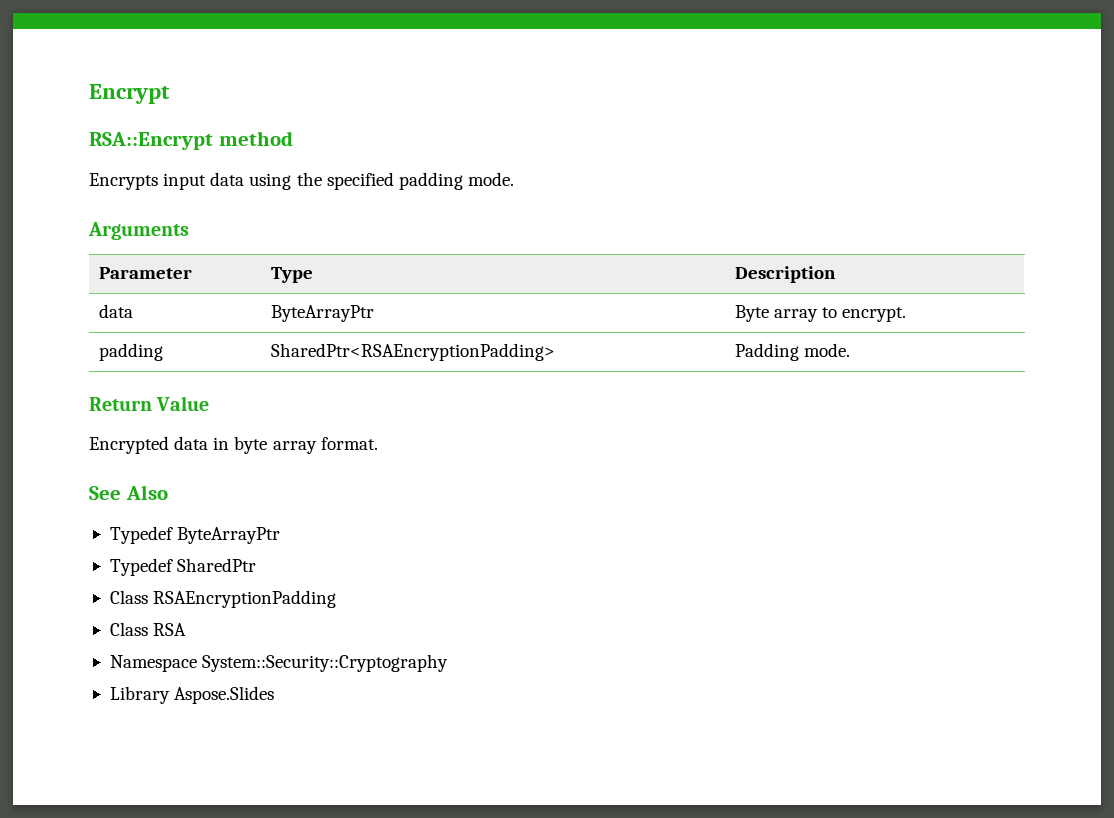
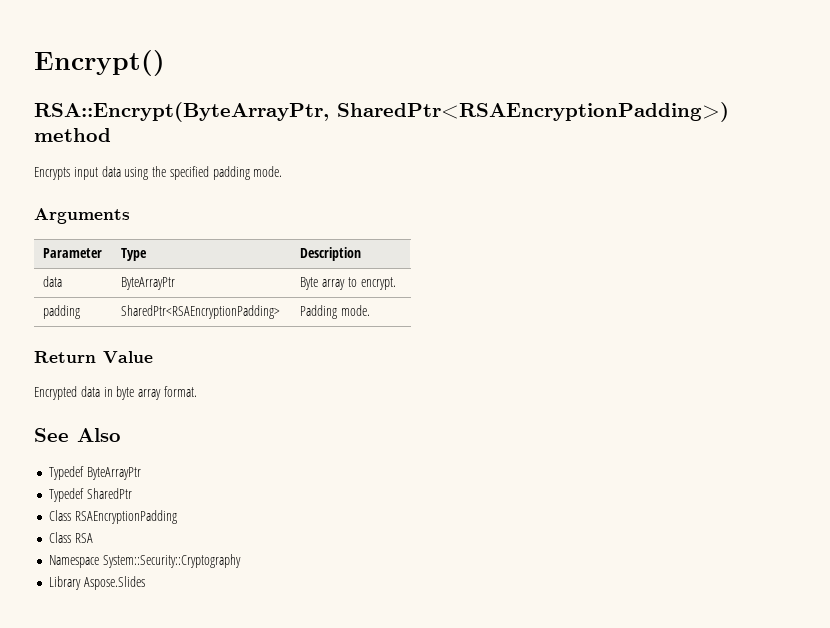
- Encrypt
- RSA::Encrypt method
+ Encrypt()
+ RSA::Encrypt(ByteArrayPtr, SharedPtr<RSAEncryptionPadding>) method

